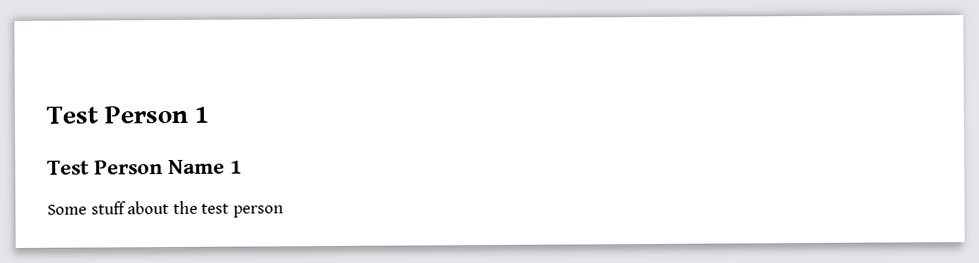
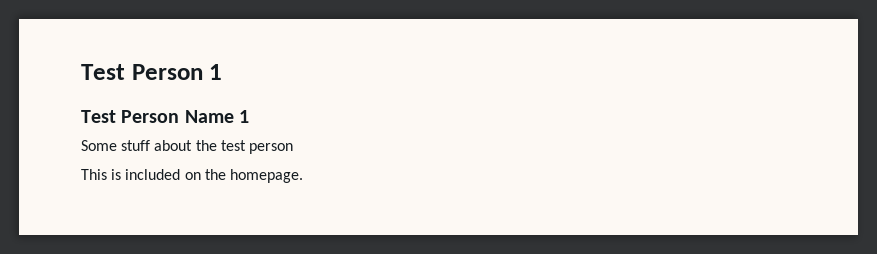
+ This is included on the homepage.

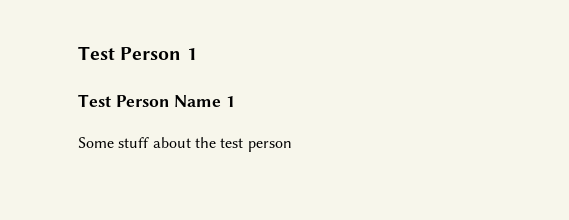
- This is included on the homepage.

